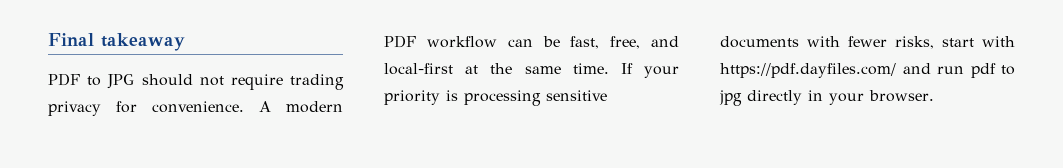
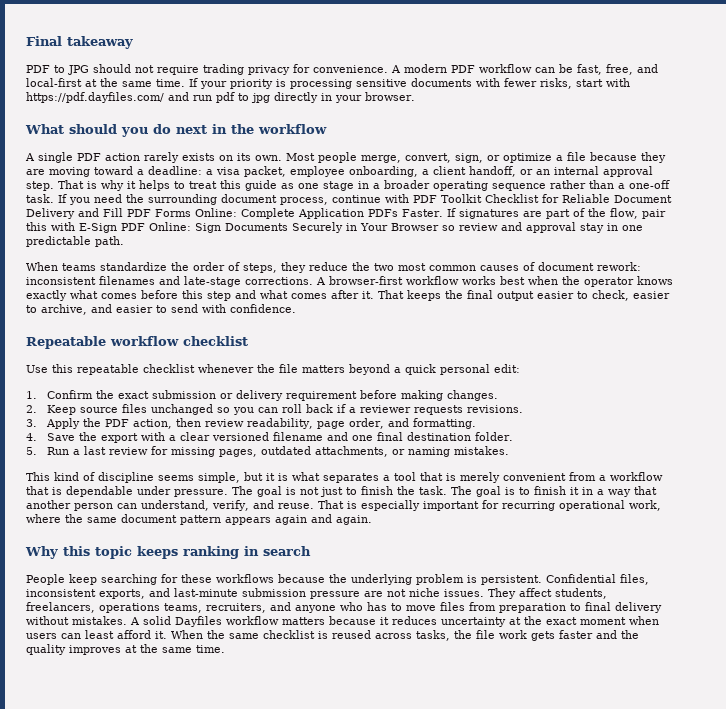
+ What should you do next in the workflow
+ A single PDF action rarely exists on its own. Most people merge, convert, sign, or optimize a file because they are moving toward a deadline: a visa packet, employee onboarding, a client handoff, or an internal approval step. That is why it helps to treat this guide as one stage in a broader operating sequence rather than a one-off task. If you need the surrounding document process, continue with PDF Toolkit Checklist for Reliable Document Delivery and Fill PDF Forms Online: Complete Application PDFs Faster. If signatures are part of the flow, pair this with E-Sign PDF Online: Sign Documents Securely in Your Browser so review and approval stay in one predictable path.
+ When teams standardize the order of steps, they reduce the two most common causes of document rework: inconsistent filenames and late-stage corrections. A browser-first workflow works best when the operator knows exactly what comes before this step and what comes after it. That keeps the final output easier to check, easier to archive, and easier to send with confidence.
+ Repeatable workflow checklist
+ Use this repeatable checklist whenever the file matters beyond a quick personal edit:
+ 1. Confirm the exact submission or delivery requirement before making changes.
+ 2. Keep source files unchanged so you can roll back if a reviewer requests revisions.
+ 3. Apply the PDF action, then review readability, page order, and formatting.
+ 4. Save the export with a clear versioned filename and one final destination folder.
+ 5. Run a last review for missing pages, outdated attachments, or naming mistakes.
+ This kind of discipline seems simple, but it is what separates a tool that is merely convenient from a workflow that is dependable under pressure. The goal is not just to finish the task. The goal is to finish it in a way that another person can understand, verify, and reuse. That is especially important for recurring operational work, where the same document pattern appears again and again.
+ Why this topic keeps ranking in search
+ People keep searching for these workflows because the underlying problem is persistent. Confidential files, inconsistent exports, and last-minute submission pressure are not niche issues. They affect students, freelancers, operations teams, recruiters, and anyone who has to move files from preparation to final delivery without mistakes. A solid Dayfiles workflow matters because it reduces uncertainty at the exact moment when users can least afford it. When the same checklist is reused across tasks, the file work gets faster and the quality improves at the same time.

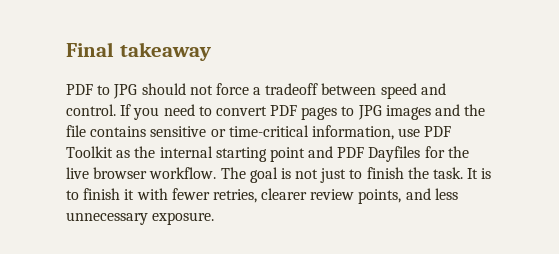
- PDF to JPG should not require trading privacy for convenience. A modern PDF workflow can be fast, free, and local-first at the same time. If your priority is processing sensitive documents with fewer risks, start with https://pdf.dayfiles.com/ and run pdf to jpg directly in your browser.
- What should you do next in the workflow
- A single PDF action rarely exists on its own. Most people merge, convert, sign, or optimize a file because they are moving toward a deadline: a visa packet, employee onboarding, a client handoff, or an internal approval step. That is why it helps to treat this guide as one stage in a broader operating sequence rather than a one-off task. If you need the surrounding document process, continue with PDF Toolkit Checklist for Reliable Document Delivery and Fill PDF Forms Online: Complete Application PDFs Faster. If signatures are part of the flow, pair this with E-Sign PDF Online: Sign Documents Securely in Your Browser so review and approval stay in one predictable path.
- When teams standardize the order of steps, they reduce the two most common causes of document rework: inconsistent filenames and late-stage corrections. A browser-first workflow works best when the operator knows exactly what comes before this step and what comes after it. That keeps the final output easier to check, easier to archive, and easier to send with confidence.
- Repeatable workflow checklist
- Use this repeatable checklist whenever the file matters beyond a quick personal edit:
- 1. Confirm the exact submission or delivery requirement before making changes.
- 2. Keep source files unchanged so you can roll back if a reviewer requests revisions.
- 3. Apply the PDF action, then review readability, page order, and formatting.
- 4. Save the export with a clear versioned filename and one final destination folder.
- 5. Run a last review for missing pages, outdated attachments, or naming mistakes.
- This kind of discipline seems simple, but it is what separates a tool that is merely convenient from a workflow that is dependable under pressure.
+ PDF to JPG should not force a tradeoff between speed and control. If you need to convert PDF pages to JPG images and the file contains sensitive or time-critical information, use PDF Toolkit as the internal starting point and PDF Dayfiles for the live browser workflow.
- The goal is to finish it in a way that another person can understand, verify, and reuse. That is especially important for recurring operational work, where the same document pattern appears again and again.
- Why this topic keeps ranking in search
- People keep searching for these workflows because the underlying problem is persistent. Confidential files, inconsistent exports, and last-minute submission pressure are not niche issues. They affect students, freelancers, operations teams, recruiters, and anyone who has to move files from preparation to final delivery without mistakes. A solid Dayfiles workflow matters because it reduces uncertainty at the exact moment when users can least afford it. When the same checklist is reused across tasks, the file work gets faster and the quality improves at the same time.
+ It is to finish it with fewer retries, clearer review points, and less unnecessary exposure.

